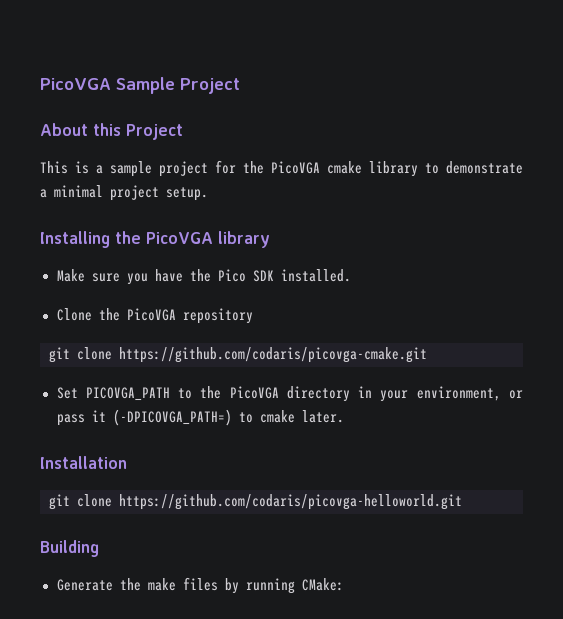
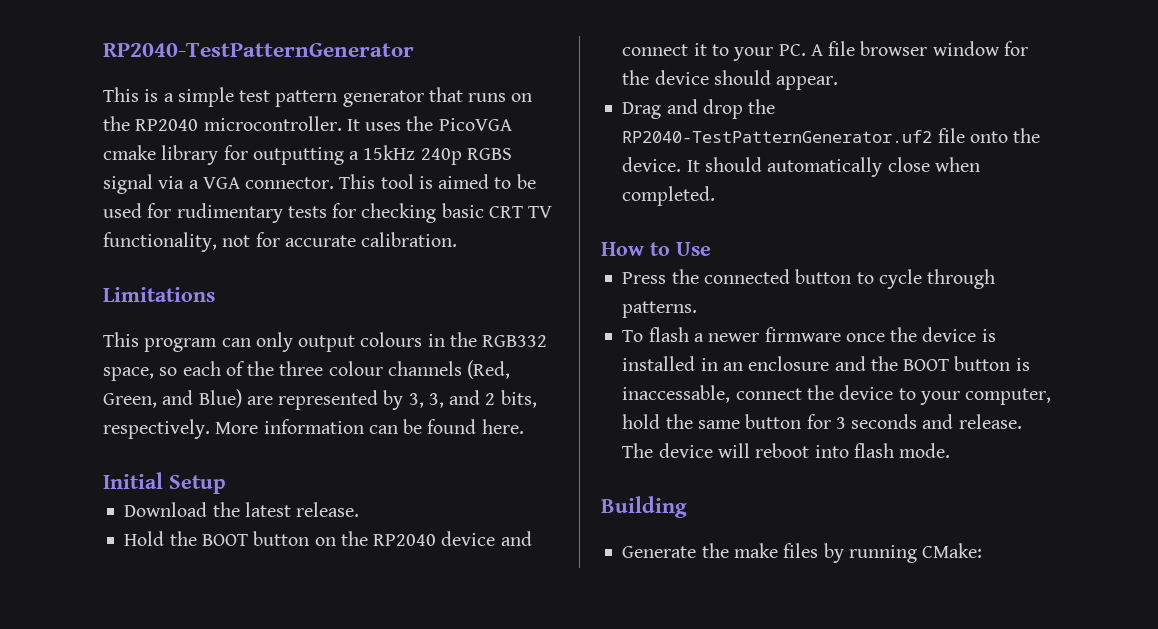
- PicoVGA Sample Project
- About this Project
- This is a sample project for the PicoVGA cmake library to demonstrate a minimal project setup.
- Installing the PicoVGA library
- Make sure you have the Pico SDK installed.
- Clone the PicoVGA repository
- git clone https://github.com/codaris/picovga-cmake.git
- Set PICOVGA_PATH to the PicoVGA directory in your environment, or pass it (-DPICOVGA_PATH=) to cmake later.
- Installation
- git clone https://github.com/codaris/picovga-helloworld.git
+ RP2040-TestPatternGenerator
+ This is a simple test pattern generator that runs on the RP2040 microcontroller. It uses the PicoVGA cmake library for outputting a 15kHz 240p RGBS signal via a VGA connector. This tool is aimed to be used for rudimentary tests for checking basic CRT TV functionality, not for accurate calibration.
+ Limitations
+ This program can only output colours in the RGB332 space, so each of the three colour channels (Red, Green, and Blue) are represented by 3, 3, and 2 bits, respectively. More information can be found here.
+ Initial Setup
+ Download the latest release.
+ Hold the BOOT button on the RP2040 device and connect it to your PC. A file browser window for the device should appear.
+ Drag and drop the RP2040-TestPatternGenerator.uf2 file onto the device. It should automatically close when completed.
+ How to Use
+ Press the connected button to cycle through patterns.
+ To flash a newer firmware once the device is installed in an enclosure and the BOOT button is inaccessable, connect the device to your computer, hold the same button for 3 seconds and release. The device will reboot into flash mode.

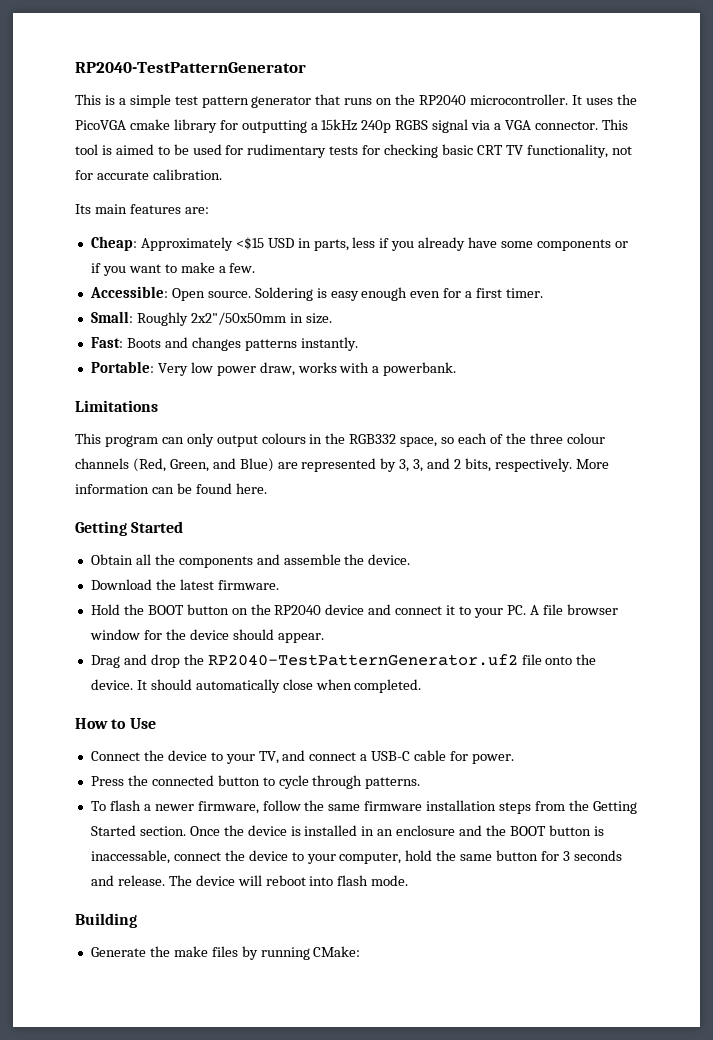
+ Its main features are:
+ Cheap: Approximately <$15 USD in parts, less if you already have some components or if you want to make a few.
+ Accessible: Open source. Soldering is easy enough even for a first timer.
+ Small: Roughly 2x2"/50x50mm in size.
+ Fast: Boots and changes patterns instantly.
+ Portable: Very low power draw, works with a powerbank.
  More information can be found here.
- Initial Setup
+ Getting Started
+ Obtain all the components and assemble the device.
- Download the latest release.
+ Download the latest firmware.
+ Connect the device to your TV, and connect a USB-C cable for power.
- To flash a newer firmware once the device is installed in an enclosure and the BOOT button is inaccessable, connect the device to your computer, hold the same button for 3 seconds and release.
+ To flash a newer firmware, follow the same firmware installation steps from the Getting Started section. Once the device is installed in an enclosure and the BOOT button is inaccessable, connect the device to your computer, hold the same button for 3 seconds and release.

